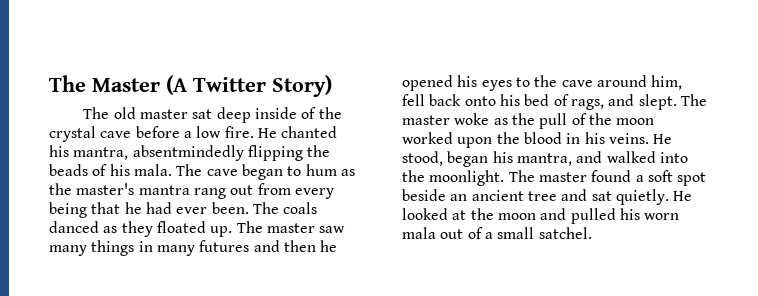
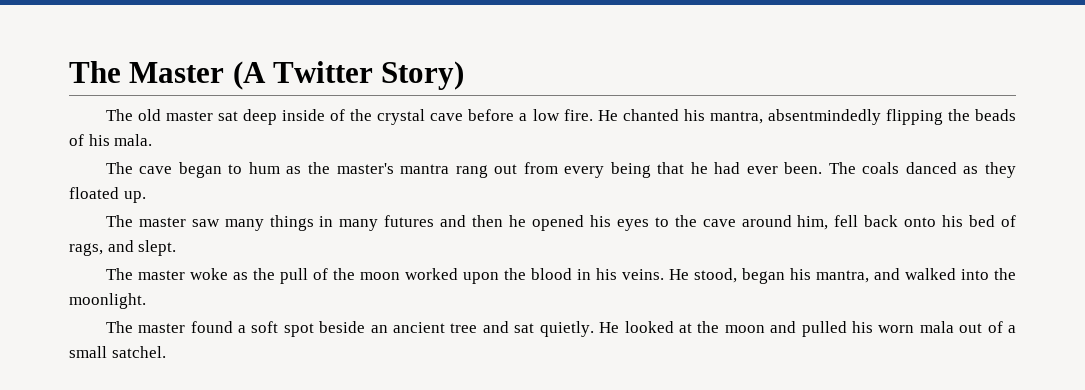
- He chanted his mantra, absentmindedly flipping the beads of his mala. The cave began to hum as the master's mantra rang out from every being that he had ever been.
+ He chanted his mantra, absentmindedly flipping the beads of his mala.
+ The cave began to hum as the master's mantra rang out from every being that he had ever been.
- The coals danced as they floated up. The master saw many things in many futures and then he opened his eyes to the cave around him, fell back onto his bed of rags, and slept. The master woke as the pull of the moon worked upon the blood in his veins.
+ The coals danced as they floated up.
+ The master saw many things in many futures and then he opened his eyes to the cave around him, fell back onto his bed of rags, and slept.
+ The master woke as the pull of the moon worked upon the blood in his veins.
- He stood, began his mantra, and walked into the moonlight. The master found a soft spot beside an ancient tree and sat quietly.
+ He stood, began his mantra, and walked into the moonlight.
+ The master found a soft spot beside an ancient tree and sat quietly.

